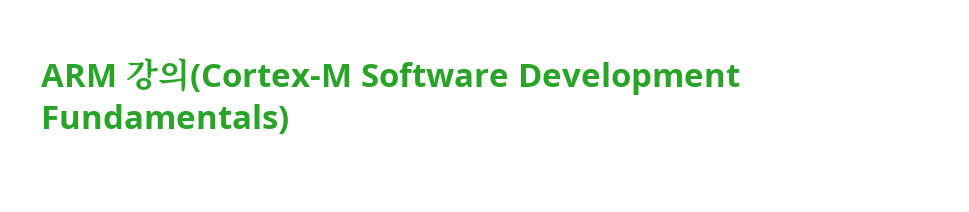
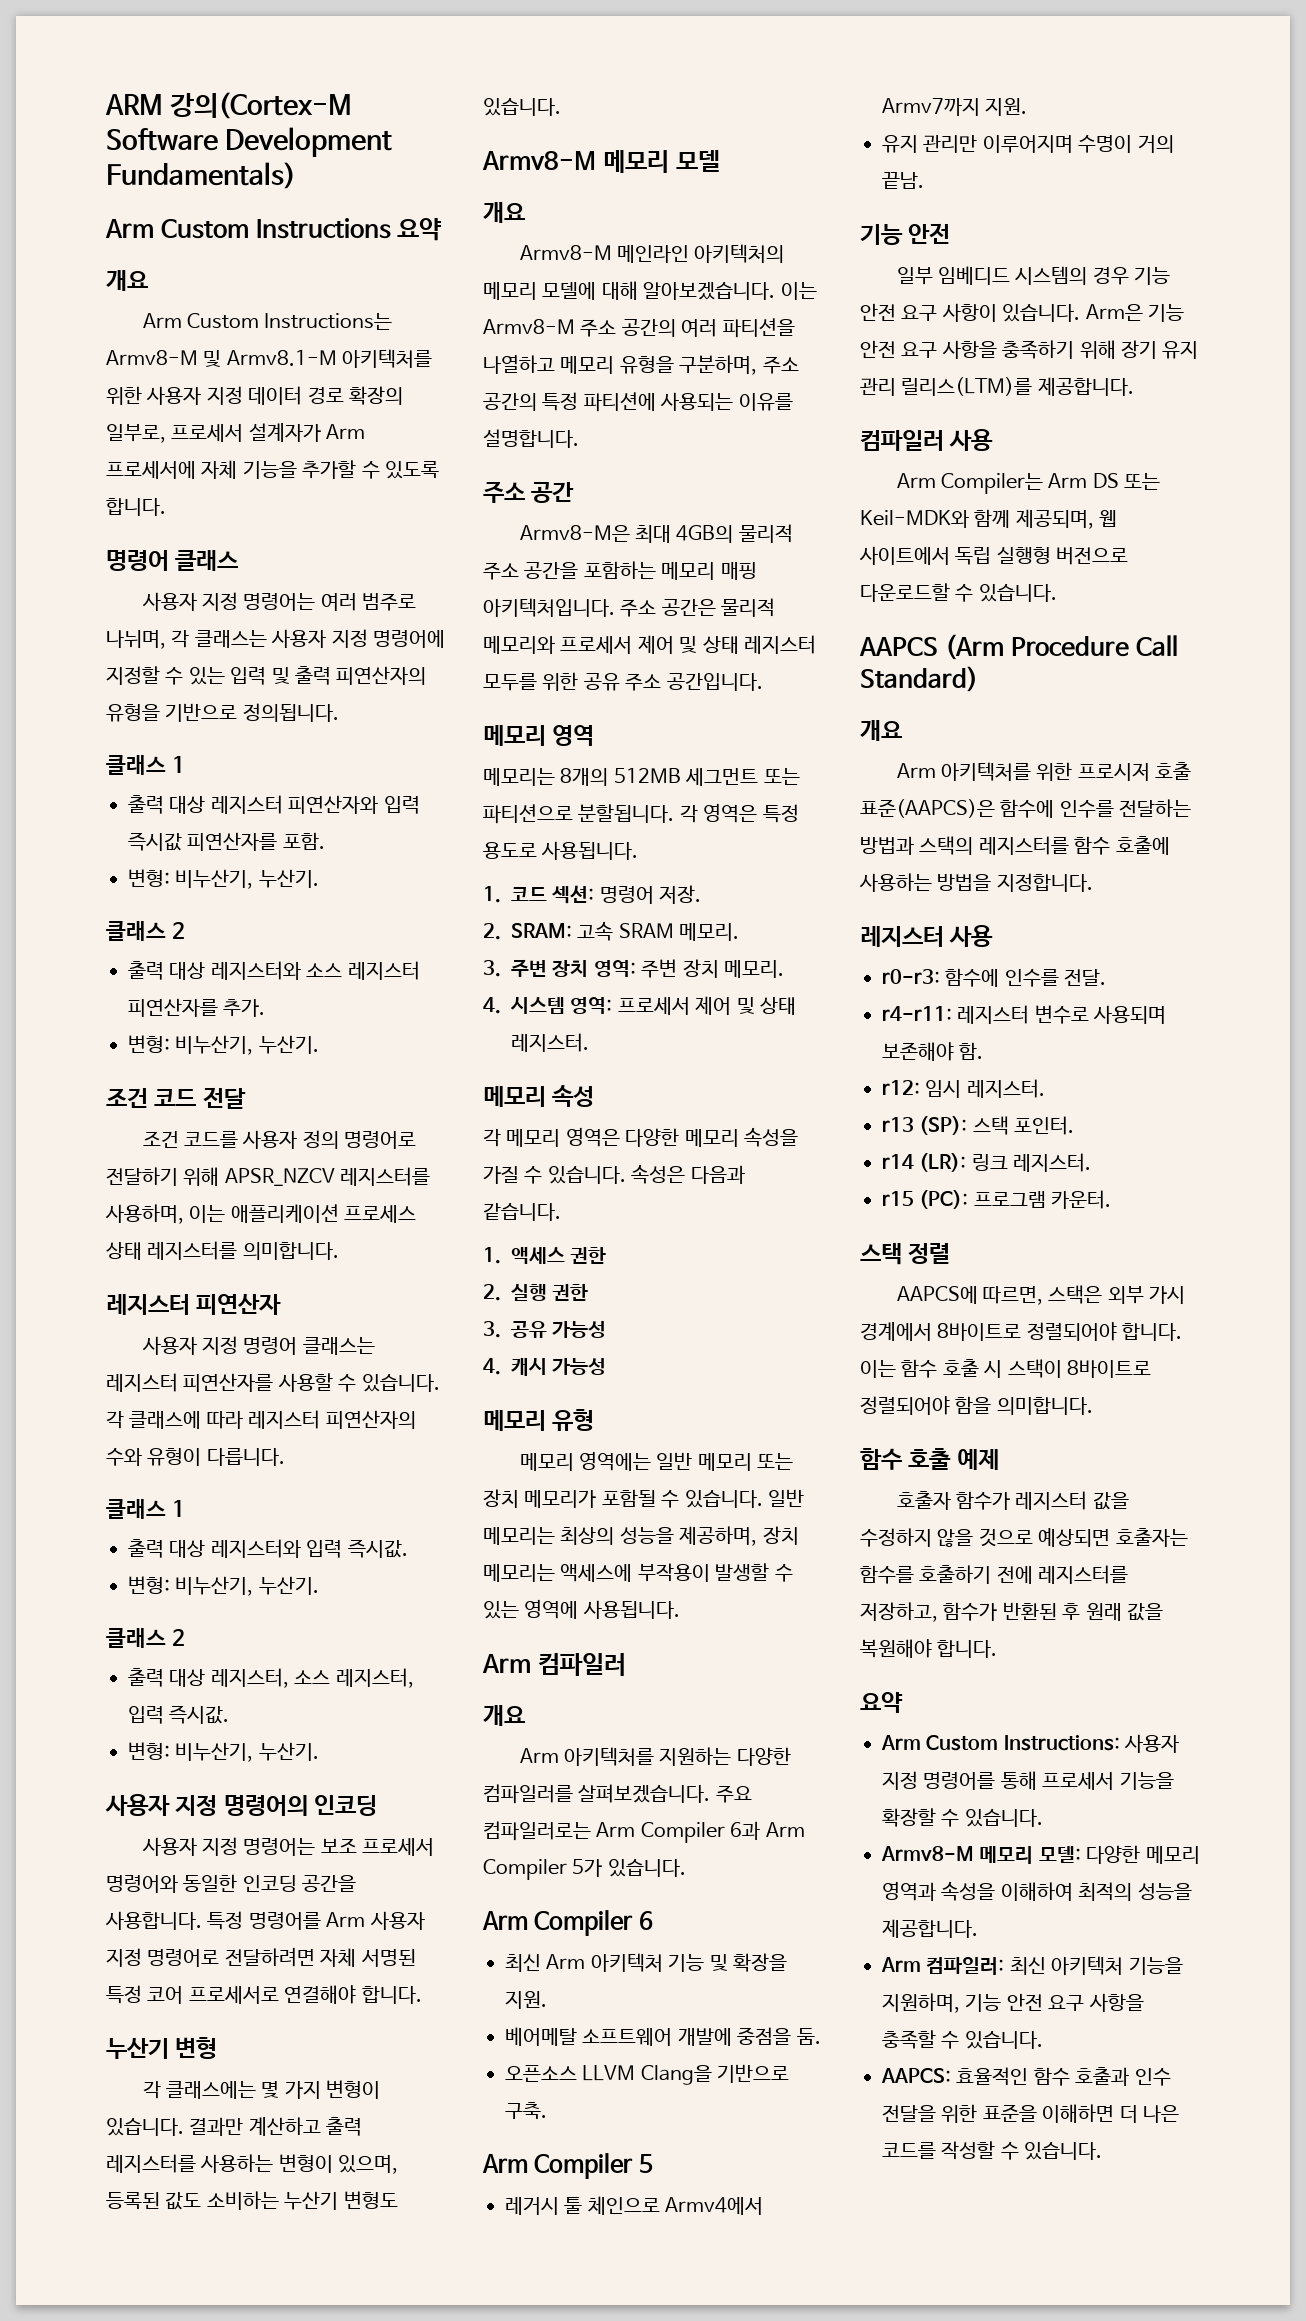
+ Arm Custom Instructions 요약
+ 개요
+ Arm Custom Instructions는 Armv8-M 및 Armv8.1-M 아키텍처를 위한 사용자 지정 데이터 경로 확장의 일부로, 프로세서 설계자가 Arm 프로세서에 자체 기능을 추가할 수 있도록 합니다.
+ 명령어 클래스
+ 사용자 지정 명령어는 여러 범주로 나뉘며, 각 클래스는 사용자 지정 명령어에 지정할 수 있는 입력 및 출력 피연산자의 유형을 기반으로 정의됩니다.
+ 클래스 1
+ 출력 대상 레지스터 피연산자와 입력 즉시값 피연산자를 포함.
+ 변형: 비누산기, 누산기.
+ 클래스 2
+ 출력 대상 레지스터와 소스 레지스터 피연산자를 추가.
+ 변형: 비누산기, 누산기.
+ 조건 코드 전달
+ 조건 코드를 사용자 정의 명령어로 전달하기 위해 APSR_NZCV 레지스터를 사용하며, 이는 애플리케이션 프로세스 상태 레지스터를 의미합니다.
+ 레지스터 피연산자
+ 사용자 지정 명령어 클래스는 레지스터 피연산자를 사용할 수 있습니다. 각 클래스에 따라 레지스터 피연산자의 수와 유형이 다릅니다.
+ 클래스 1
+ 출력 대상 레지스터와 입력 즉시값.
+ 변형: 비누산기, 누산기.
+ 클래스 2
+ 출력 대상 레지스터, 소스 레지스터, 입력 즉시값.
+ 변형: 비누산기, 누산기.
+ 사용자 지정 명령어의 인코딩
+ 사용자 지정 명령어는 보조 프로세서 명령어와 동일한 인코딩 공간을 사용합니다. 특정 명령어를 Arm 사용자 지정 명령어로 전달하려면 자체 서명된 특정 코어 프로세서로 연결해야 합니다.
+ 누산기 변형
+ 각 클래스에는 몇 가지 변형이 있습니다. 결과만 계산하고 출력 레지스터를 사용하는 변형이 있으며, 등록된 값도 소비하는 누산기 변형도 있습니다.
+ Armv8-M 메모리 모델
+ 개요
+ Armv8-M 메인라인 아키텍처의 메모리 모델에 대해 알아보겠습니다. 이는 Armv8-M 주소 공간의 여러 파티션을 나열하고 메모리 유형을 구분하며, 주소 공간의 특정 파티션에 사용되는 이유를 설명합니다.
+ 주소 공간
+ Armv8-M은 최대 4GB의 물리적 주소 공간을 포함하는 메모리 매핑 아키텍처입니다. 주소 공간은 물리적 메모리와 프로세서 제어 및 상태 레지스터 모두를 위한 공유 주소 공간입니다.
+ 메모리 영역
+ 메모리는 8개의 512MB 세그먼트 또는 파티션으로 분할됩니다. 각 영역은 특정 용도로 사용됩니다.
+ 1. 코드 섹션: 명령어 저장.
+ 2. SRAM: 고속 SRAM 메모리.
+ 3. 주변 장치 영역: 주변 장치 메모리.
+ 4. 시스템 영역: 프로세서 제어 및 상태 레지스터.
+ 메모리 속성
+ 각 메모리 영역은 다양한 메모리 속성을 가질 수 있습니다. 속성은 다음과 같습니다.
+ 1. 액세스 권한
+ 2. 실행 권한
+ 3. 공유 가능성
+ 4. 캐시 가능성
+ 메모리 유형
+ 메모리 영역에는 일반 메모리 또는 장치 메모리가 포함될 수 있습니다. 일반 메모리는 최상의 성능을 제공하며, 장치 메모리는 액세스에 부작용이 발생할 수 있는 영역에 사용됩니다.
+ Arm 컴파일러
+ 개요
+ Arm 아키텍처를 지원하는 다양한 컴파일러를 살펴보겠습니다. 주요 컴파일러로는 Arm Compiler 6과 Arm Compiler 5가 있습니다.
+ Arm Compiler 6
+ 최신 Arm 아키텍처 기능 및 확장을 지원.
+ 베어메탈 소프트웨어 개발에 중점을 둠.
+ 오픈소스 LLVM Clang을 기반으로 구축.
+ Arm Compiler 5
+ 레거시 툴 체인으로 Armv4에서 Armv7까지 지원.
+ 유지 관리만 이루어지며 수명이 거의 끝남.
+ 기능 안전
+ 일부 임베디드 시스템의 경우 기능 안전 요구 사항이 있습니다. Arm은 기능 안전 요구 사항을 충족하기 위해 장기 유지 관리 릴리스(LTM)를 제공합니다.
+ 컴파일러 사용
+ Arm Compiler는 Arm DS 또는 Keil-MDK와 함께 제공되며, 웹 사이트에서 독립 실행형 버전으로 다운로드할 수 있습니다.
+ AAPCS (Arm Procedure Call Standard)
+ 개요
+ Arm 아키텍처를 위한 프로시저 호출 표준(AAPCS)은 함수에 인수를 전달하는 방법과 스택의 레지스터를 함수 호출에 사용하는 방법을 지정합니다.
+ 레지스터 사용
+ r0-r3: 함수에 인수를 전달.
+ r4-r11: 레지스터 변수로 사용되며 보존해야 함.
+ r12: 임시 레지스터.
+ r13 (SP): 스택 포인터.
+ r14 (LR): 링크 레지스터.
+ r15 (PC): 프로그램 카운터.
+ 스택 정렬
+ AAPCS에 따르면, 스택은 외부 가시 경계에서 8바이트로 정렬되어야 합니다. 이는 함수 호출 시 스택이 8바이트로 정렬되어야 함을 의미합니다.
+ 함수 호출 예제
+ 호출자 함수가 레지스터 값을 수정하지 않을 것으로 예상되면 호출자는 함수를 호출하기 전에 레지스터를 저장하고, 함수가 반환된 후 원래 값을 복원해야 합니다.
+ 요약
+ Arm Custom Instructions: 사용자 지정 명령어를 통해 프로세서 기능을 확장할 수 있습니다.
+ Armv8-M 메모리 모델: 다양한 메모리 영역과 속성을 이해하여 최적의 성능을 제공합니다.
+ Arm 컴파일러: 최신 아키텍처 기능을 지원하며, 기능 안전 요구 사항을 충족할 수 있습니다.
+ AAPCS: 효율적인 함수 호출과 인수 전달을 위한 표준을 이해하면 더 나은 코드를 작성할 수 있습니다.

